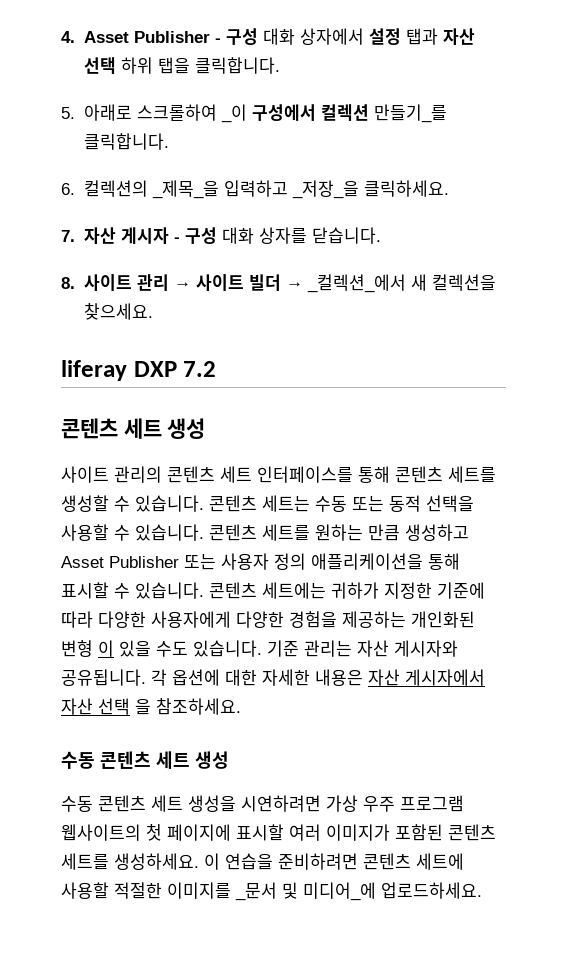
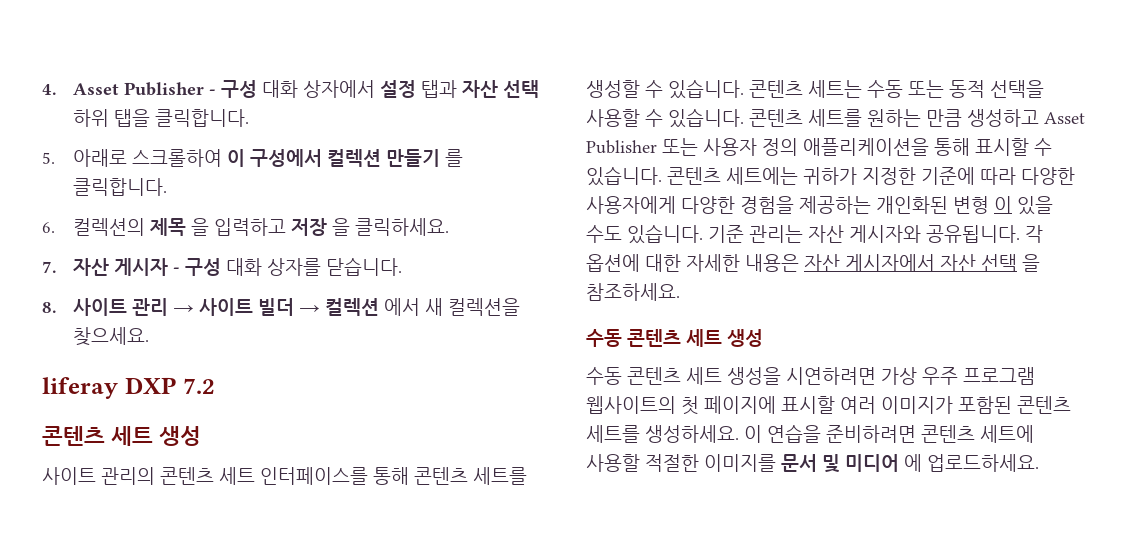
- 5. 아래로 스크롤하여 _이 구성에서 컬렉션 만들기_를 클릭합니다.
+ 5. 아래로 스크롤하여 이 구성에서 컬렉션 만들기 를 클릭합니다.
- 6. 컬렉션의 _제목_을 입력하고 _저장_을 클릭하세요.
+ 6. 컬렉션의 제목 을 입력하고 저장 을 클릭하세요.
- 8. 사이트 관리 → 사이트 빌더 → _컬렉션_에서 새 컬렉션을 찾으세요.
+ 8. 사이트 관리 → 사이트 빌더 → 컬렉션 에서 새 컬렉션을 찾으세요.
- 이 연습을 준비하려면 콘텐츠 세트에 사용할 적절한 이미지를 _문서 및 미디어_에 업로드하세요.
+ 이 연습을 준비하려면 콘텐츠 세트에 사용할 적절한 이미지를 문서 및 미디어 에 업로드하세요.

